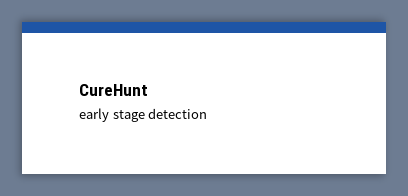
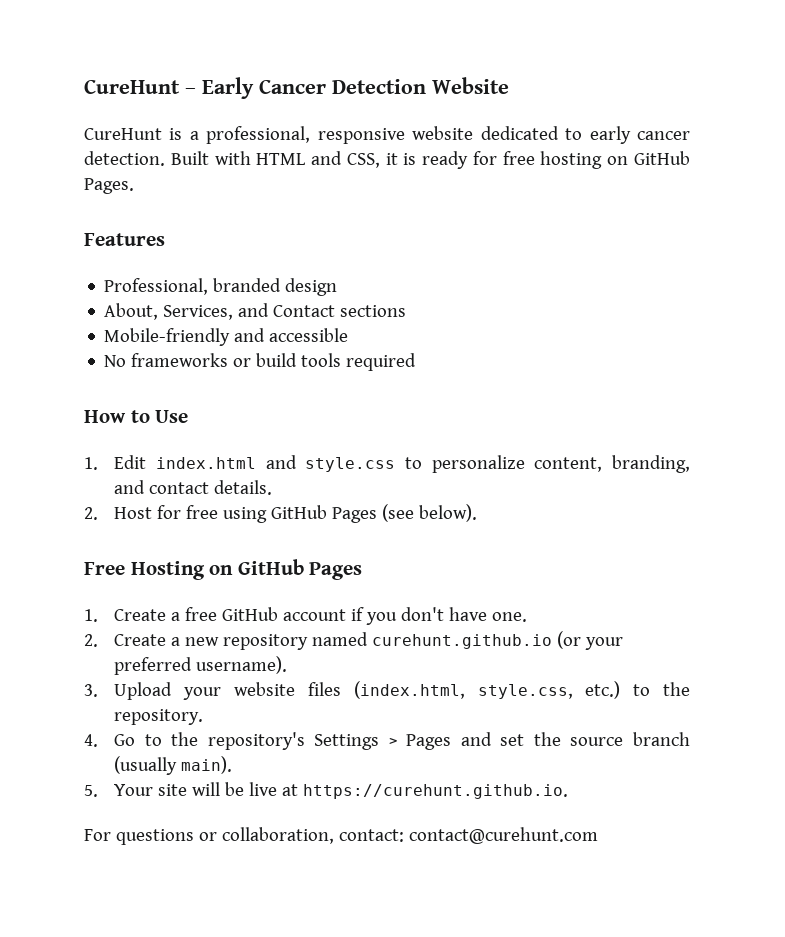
- CureHunt
- early stage detection
+ CureHunt – Early Cancer Detection Website
+ CureHunt is a professional, responsive website dedicated to early cancer detection. Built with HTML and CSS, it is ready for free hosting on GitHub Pages.
+ Features
+ Professional, branded design
+ About, Services, and Contact sections
+ Mobile-friendly and accessible
+ No frameworks or build tools required
+ How to Use
+ 1. Edit index.html and style.css to personalize content, branding, and contact details.
+ 2. Host for free using GitHub Pages (see below).
+ Free Hosting on GitHub Pages
+ 1. Create a free GitHub account if you don't have one.
+ 2. Create a new repository named curehunt.github.io (or your preferred username).
+ 3. Upload your website files (index.html, style.css, etc.) to the repository.
+ 4. Go to the repository's Settings > Pages and set the source branch (usually main).
+ 5. Your site will be live at https://curehunt.github.io.
+ For questions or collaboration, contact: contact@curehunt.com

